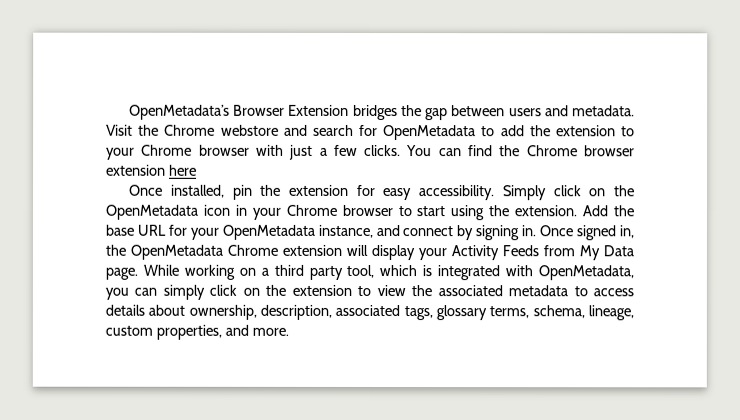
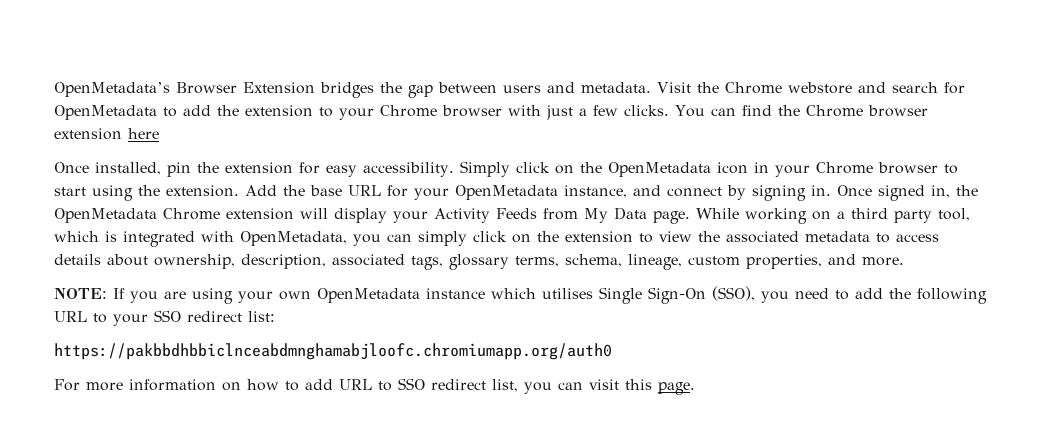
+ NOTE: If you are using your own OpenMetadata instance which utilises Single Sign-On (SSO), you need to add the following URL to your SSO redirect list:
+ https://pakbbdhbbiclnceabdmnghamabjloofc.chromiumapp.org/auth0
+ For more information on how to add URL to SSO redirect list, you can visit this page.

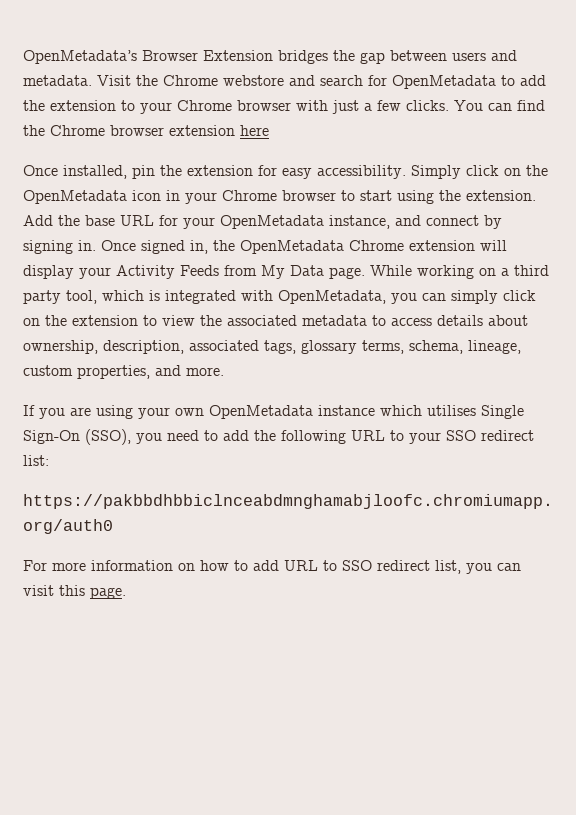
- NOTE: If you are using your own OpenMetadata instance which utilises Single Sign-On (SSO), you need to add the following URL to your SSO redirect list:
+ If you are using your own OpenMetadata instance which utilises Single Sign-On (SSO), you need to add the following URL to your SSO redirect list:

